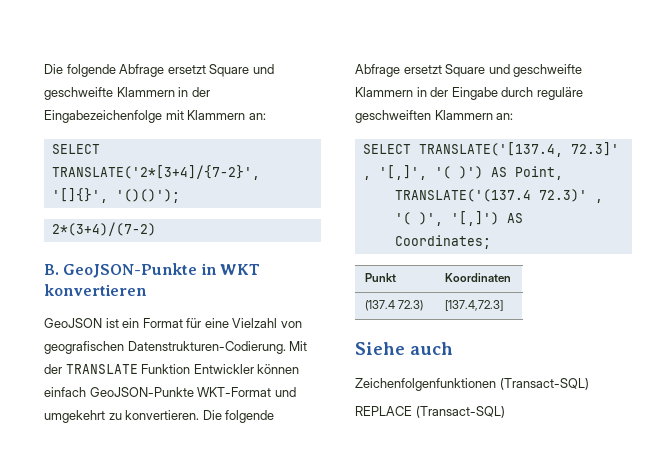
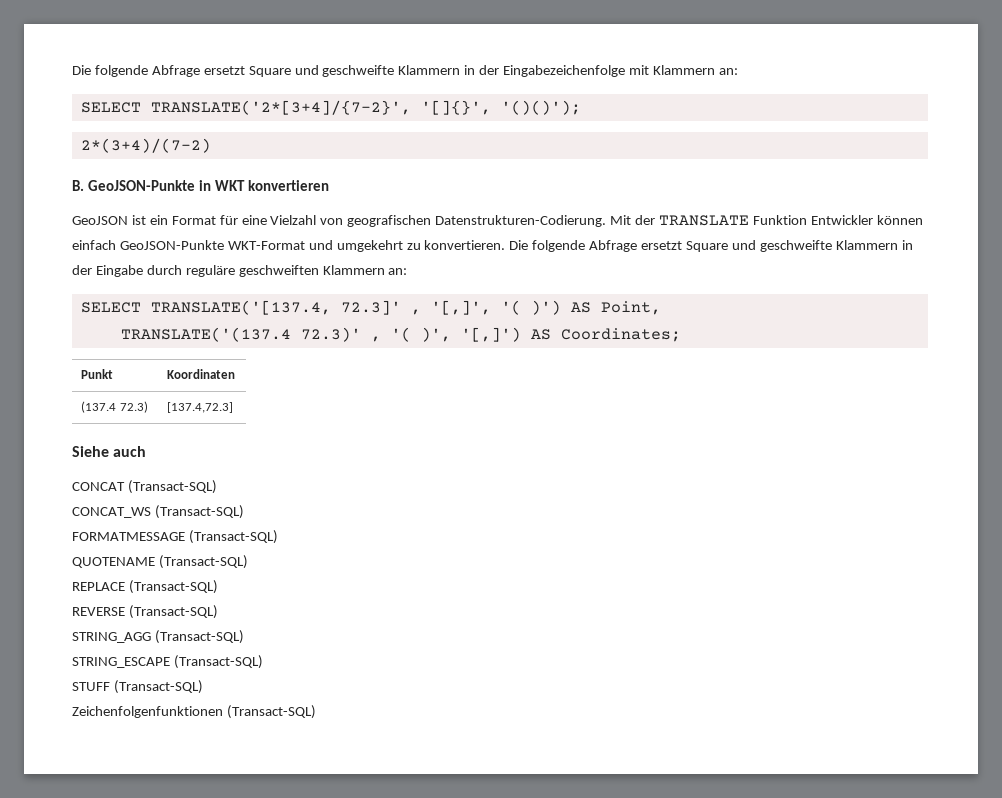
+ CONCAT (Transact-SQL)
+ CONCAT_WS (Transact-SQL)
+ FORMATMESSAGE (Transact-SQL)
+ QUOTENAME (Transact-SQL)
+ REPLACE (Transact-SQL)
+ REVERSE (Transact-SQL)
+ STRING_AGG (Transact-SQL)
+ STRING_ESCAPE (Transact-SQL)
+ STUFF (Transact-SQL)
  Zeichenfolgenfunktionen (Transact-SQL)
- REPLACE (Transact-SQL)

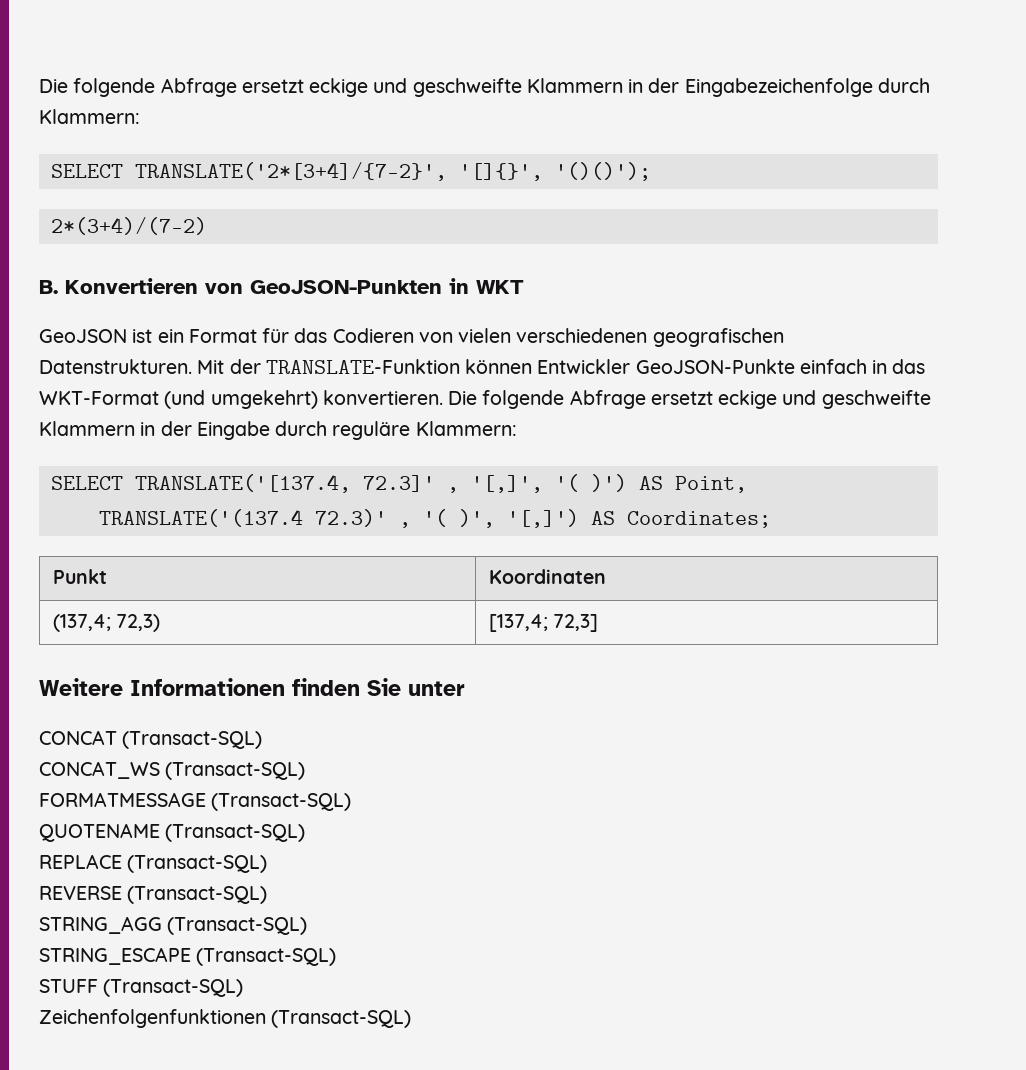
- Die folgende Abfrage ersetzt Square und geschweifte Klammern in der Eingabezeichenfolge mit Klammern an:
+ Die folgende Abfrage ersetzt eckige und geschweifte Klammern in der Eingabezeichenfolge durch Klammern:
- B. GeoJSON-Punkte in WKT konvertieren
+ B. Konvertieren von GeoJSON-Punkten in WKT
- GeoJSON ist ein Format für eine Vielzahl von geografischen Datenstrukturen-Codierung. Mit der TRANSLATE Funktion Entwickler können einfach GeoJSON-Punkte WKT-Format und umgekehrt zu konvertieren.
+ GeoJSON ist ein Format für das Codieren von vielen verschiedenen geografischen Datenstrukturen. Mit der TRANSLATE-Funktion können Entwickler GeoJSON-Punkte einfach in das WKT-Format (und umgekehrt) konvertieren.
- Die folgende Abfrage ersetzt Square und geschweifte Klammern in der Eingabe durch reguläre geschweiften Klammern an:
+ Die folgende Abfrage ersetzt eckige und geschweifte Klammern in der Eingabe durch reguläre Klammern:
- (137.4 72.3) | [137.4,72.3]
- Siehe auch
+ (137,4; 72,3) | [137,4; 72,3]
+ Weitere Informationen finden Sie unter

